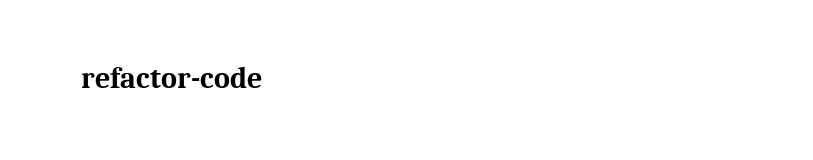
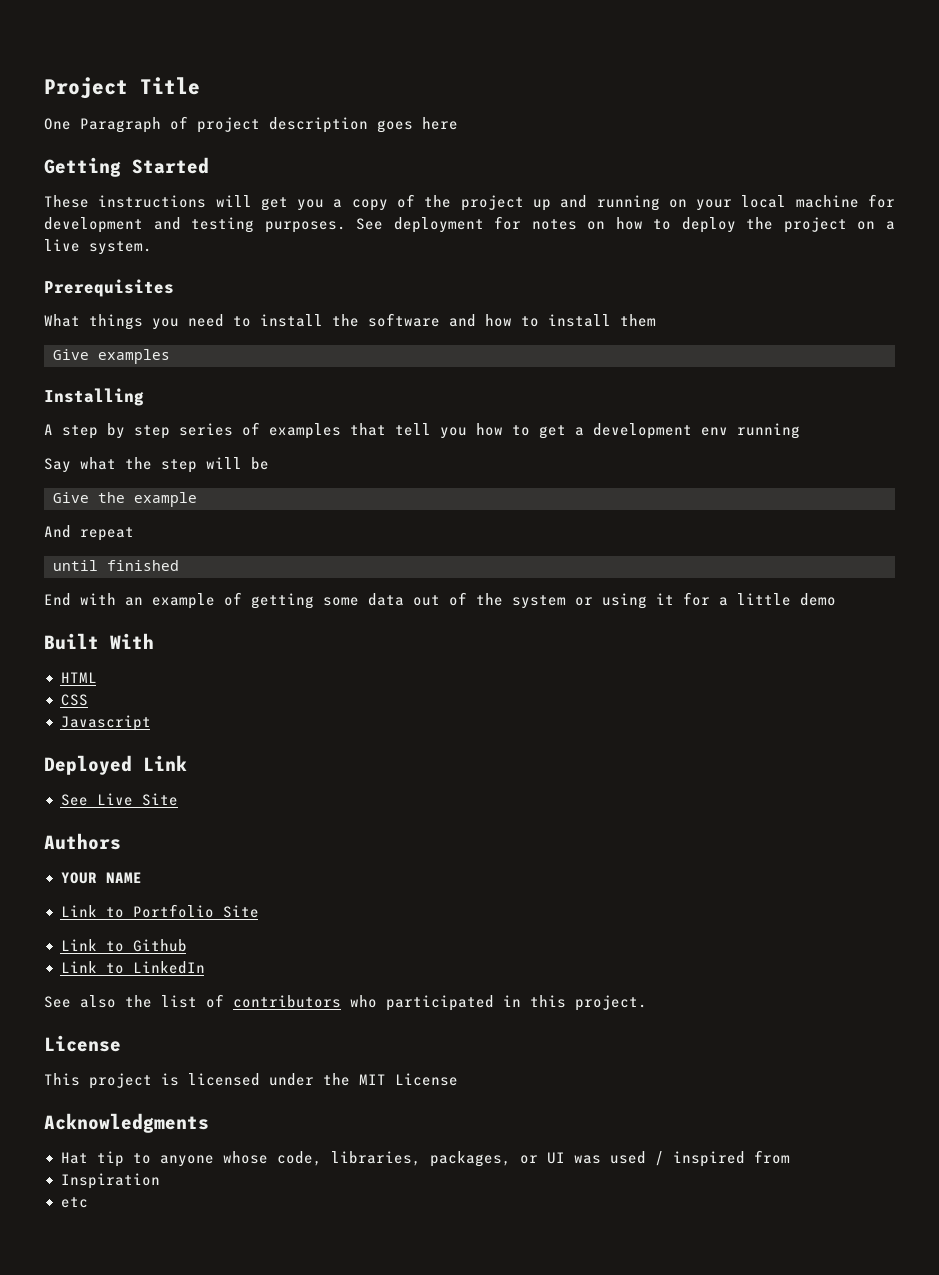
- refactor-code
+ Project Title
+ One Paragraph of project description goes here
+ Getting Started
+ These instructions will get you a copy of the project up and running on your local machine for development and testing purposes. See deployment for notes on how to deploy the project on a live system.
+ Prerequisites
+ What things you need to install the software and how to install them
+ Give examples
+ Installing
+ A step by step series of examples that tell you how to get a development env running
+ Say what the step will be
+ Give the example
+ And repeat
+ until finished
+ End with an example of getting some data out of the system or using it for a little demo
+ Built With
+ HTML
+ CSS
+ Javascript
+ Deployed Link
+ See Live Site
+ Authors
+ YOUR NAME
+ Link to Portfolio Site
+ Link to Github
+ Link to LinkedIn
+ See also the list of contributors who participated in this project.
+ License
+ This project is licensed under the MIT License
+ Acknowledgments
+ Hat tip to anyone whose code, libraries, packages, or UI was used / inspired from
+ Inspiration
+ etc

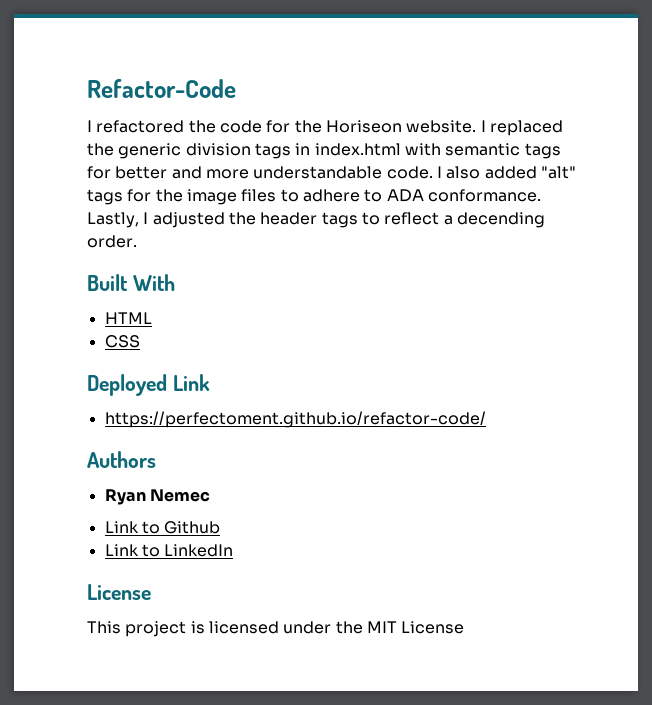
- Project Title
- One Paragraph of project description goes here
- Getting Started
- These instructions will get you a copy of the project up and running on your local machine for development and testing purposes. See deployment for notes on how to deploy the project on a live system.
- Prerequisites
- What things you need to install the software and how to install them
- Give examples
- Installing
- A step by step series of examples that tell you how to get a development env running
- Say what the step will be
- Give the example
- And repeat
- until finished
- End with an example of getting some data out of the system or using it for a little demo
+ Refactor-Code
+ I refactored the code for the Horiseon website. I replaced the generic division tags in index.html with semantic tags for better and more understandable code. I also added "alt" tags for the image files to adhere to ADA conformance. Lastly, I adjusted the header tags to reflect a decending order.
- Javascript
- See Live Site
+ https://perfectoment.github.io/refactor-code/
  Authors
- YOUR NAME
- Link to Portfolio Site
+ Ryan Nemec
- See also the list of contributors who participated in this project.
- Acknowledgments
- Hat tip to anyone whose code, libraries, packages, or UI was used / inspired from
- Inspiration
- etc

